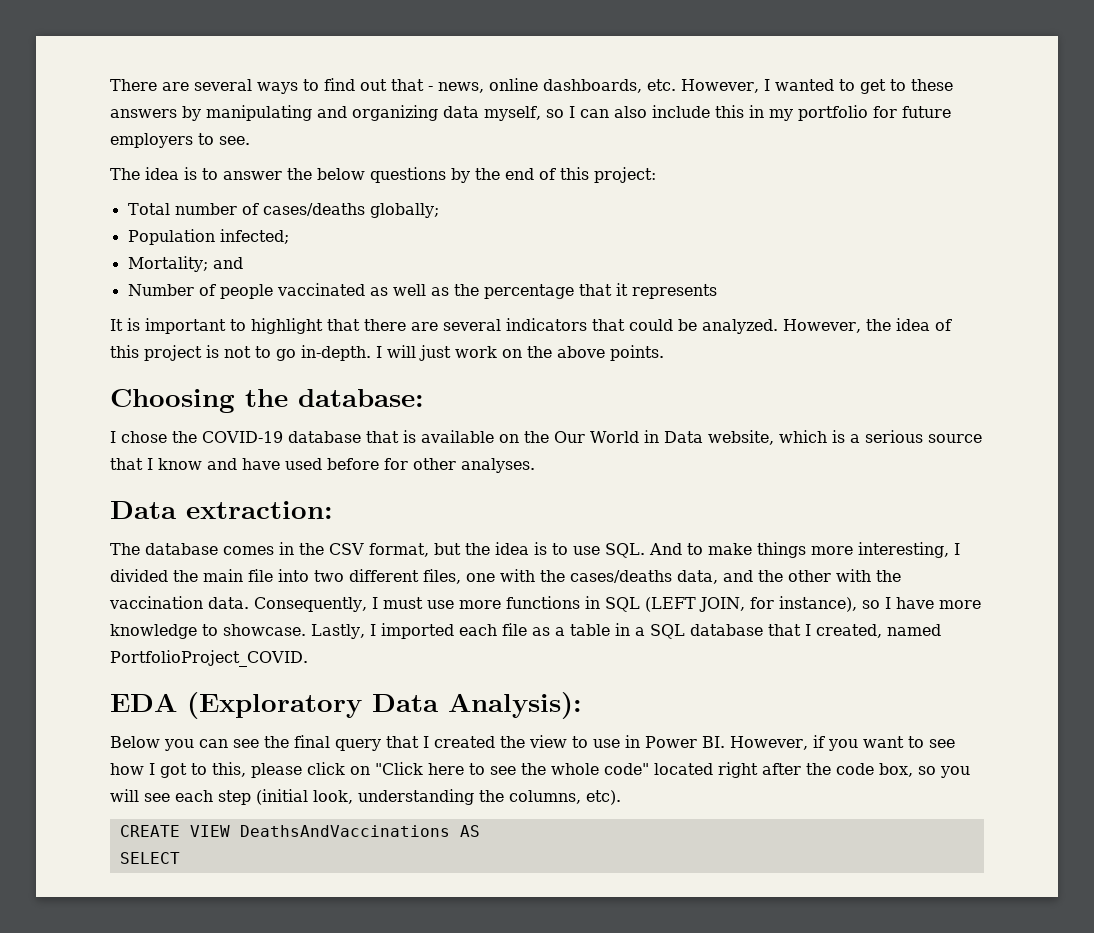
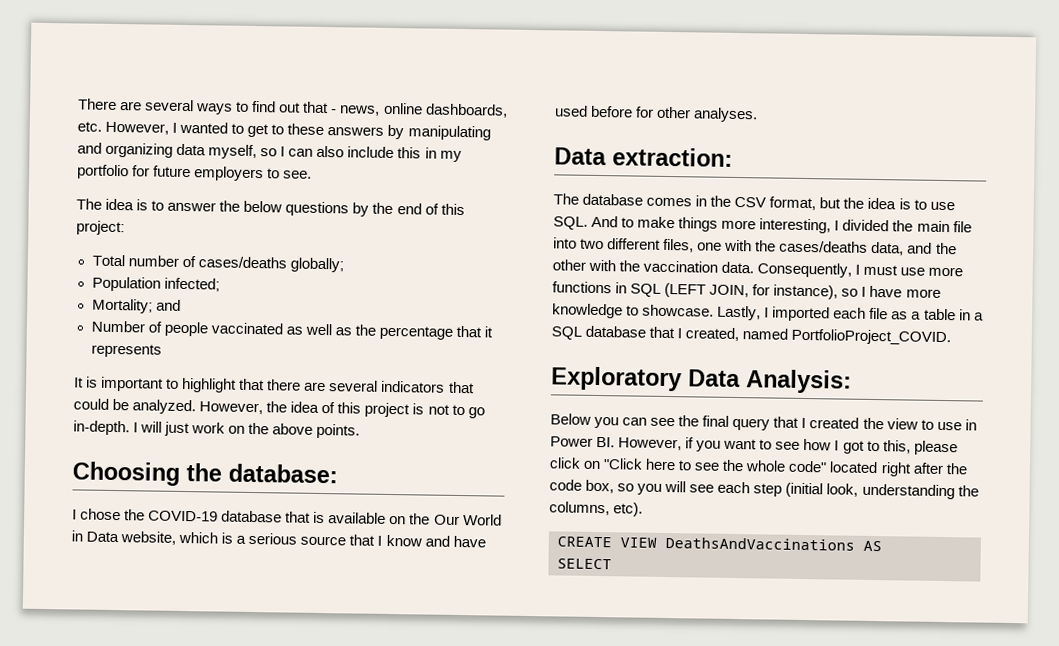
- EDA (Exploratory Data Analysis):
+ Exploratory Data Analysis:

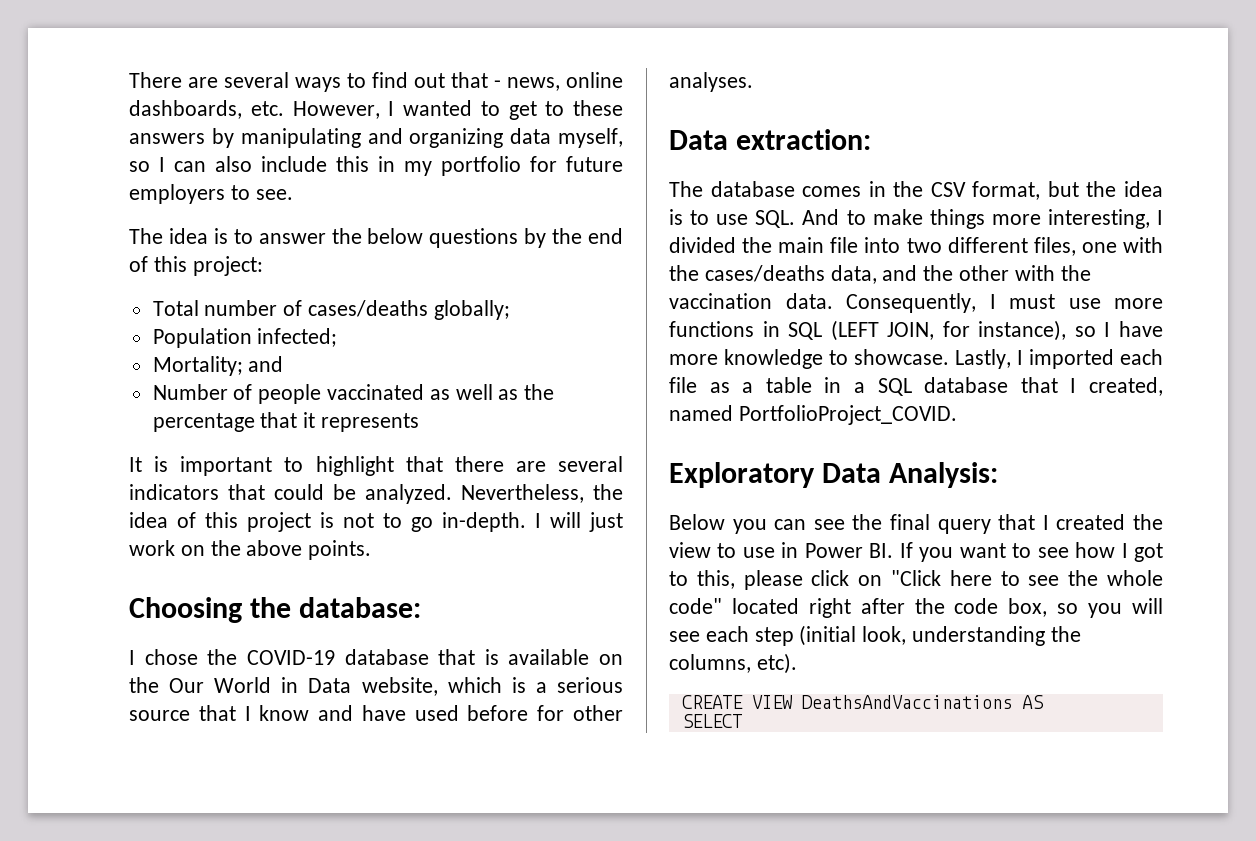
- However, the idea of this project is not to go in-depth.
+ Nevertheless, the idea of this project is not to go in-depth.
- Below you can see the final query that I created the view to use in Power BI. However, if you want to see how I got to this, please click on "Click here to see the whole code" located right after the code box, so you will see each step (initial look, understanding the columns, etc).
+ Below you can see the final query that I created the view to use in Power BI. If you want to see how I got to this, please click on "Click here to see the whole code" located right after the code box, so you will see each step (initial look, understanding the columns, etc).

